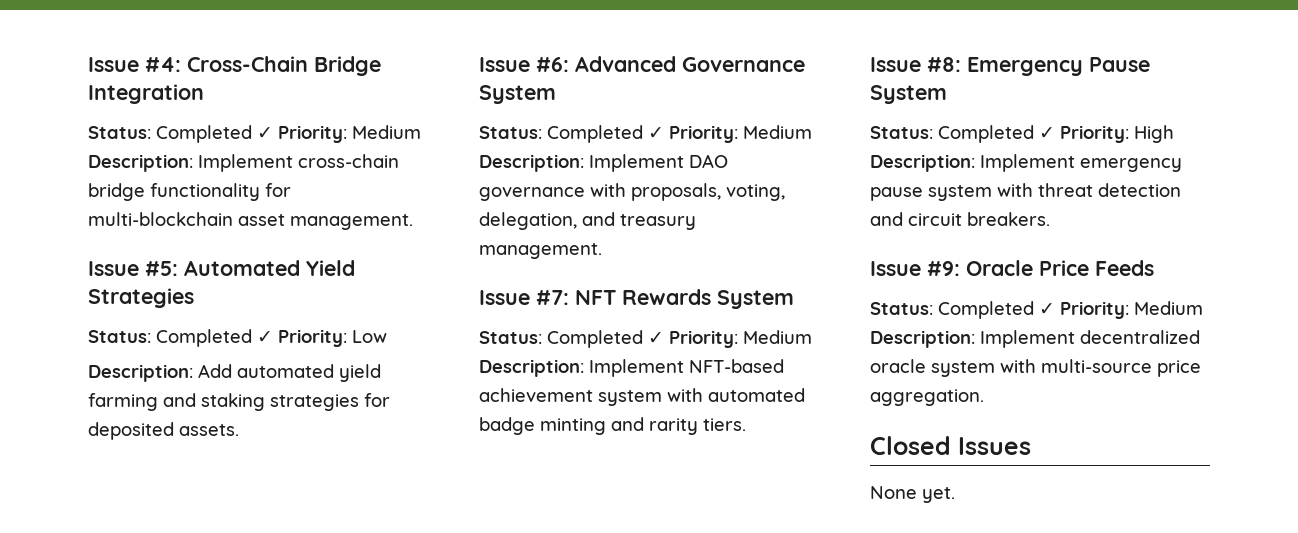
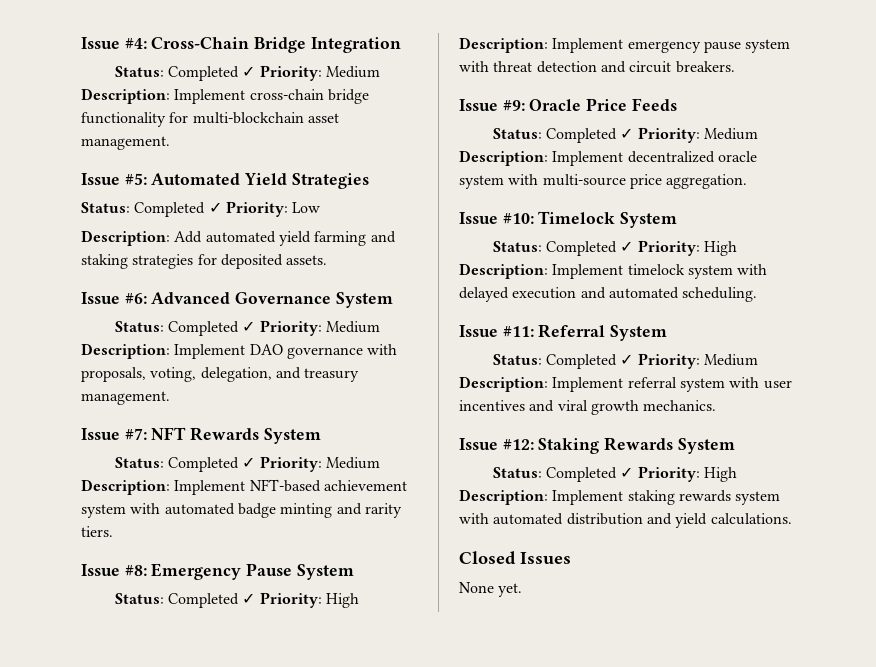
+ Issue #10: Timelock System
+ Status: Completed ✓ Priority: High Description: Implement timelock system with delayed execution and automated scheduling.
+ Issue #11: Referral System
+ Status: Completed ✓ Priority: Medium Description: Implement referral system with user incentives and viral growth mechanics.
+ Issue #12: Staking Rewards System
+ Status: Completed ✓ Priority: High Description: Implement staking rewards system with automated distribution and yield calculations.

